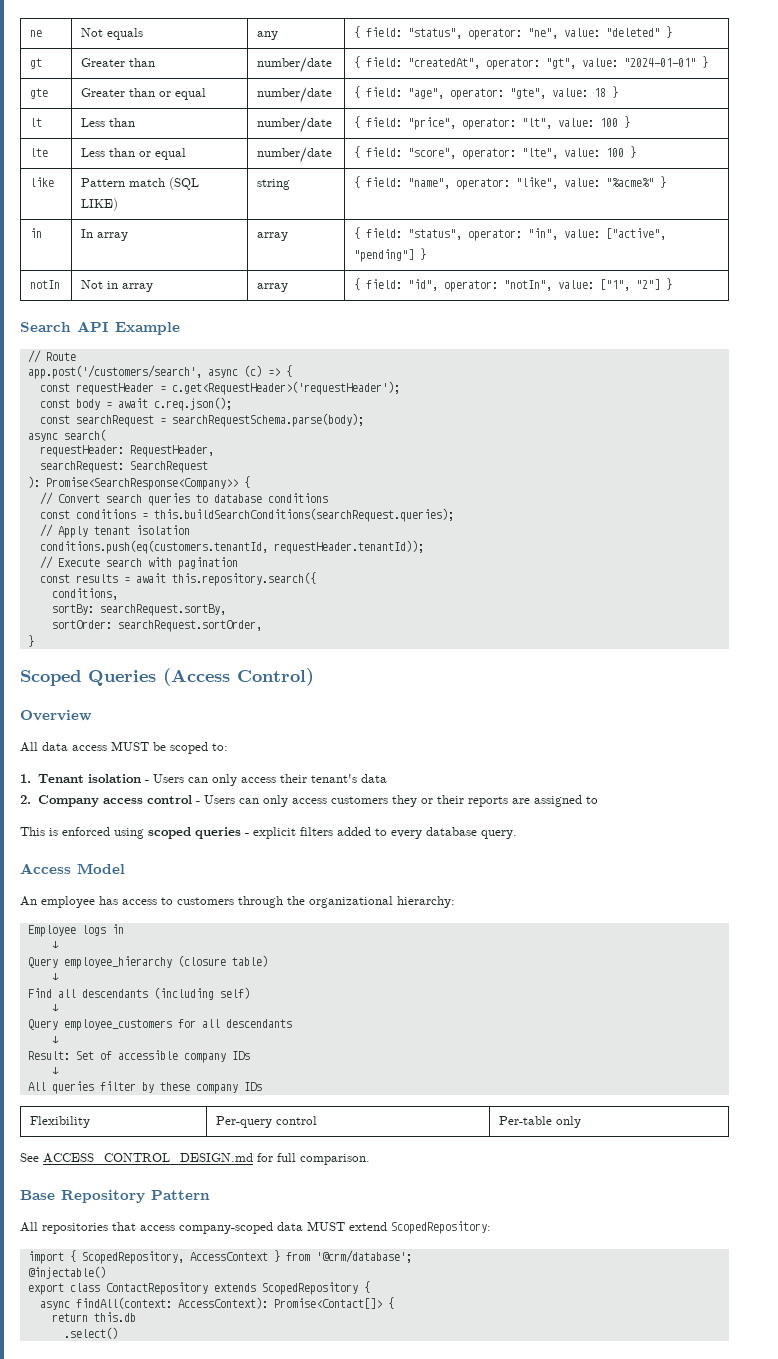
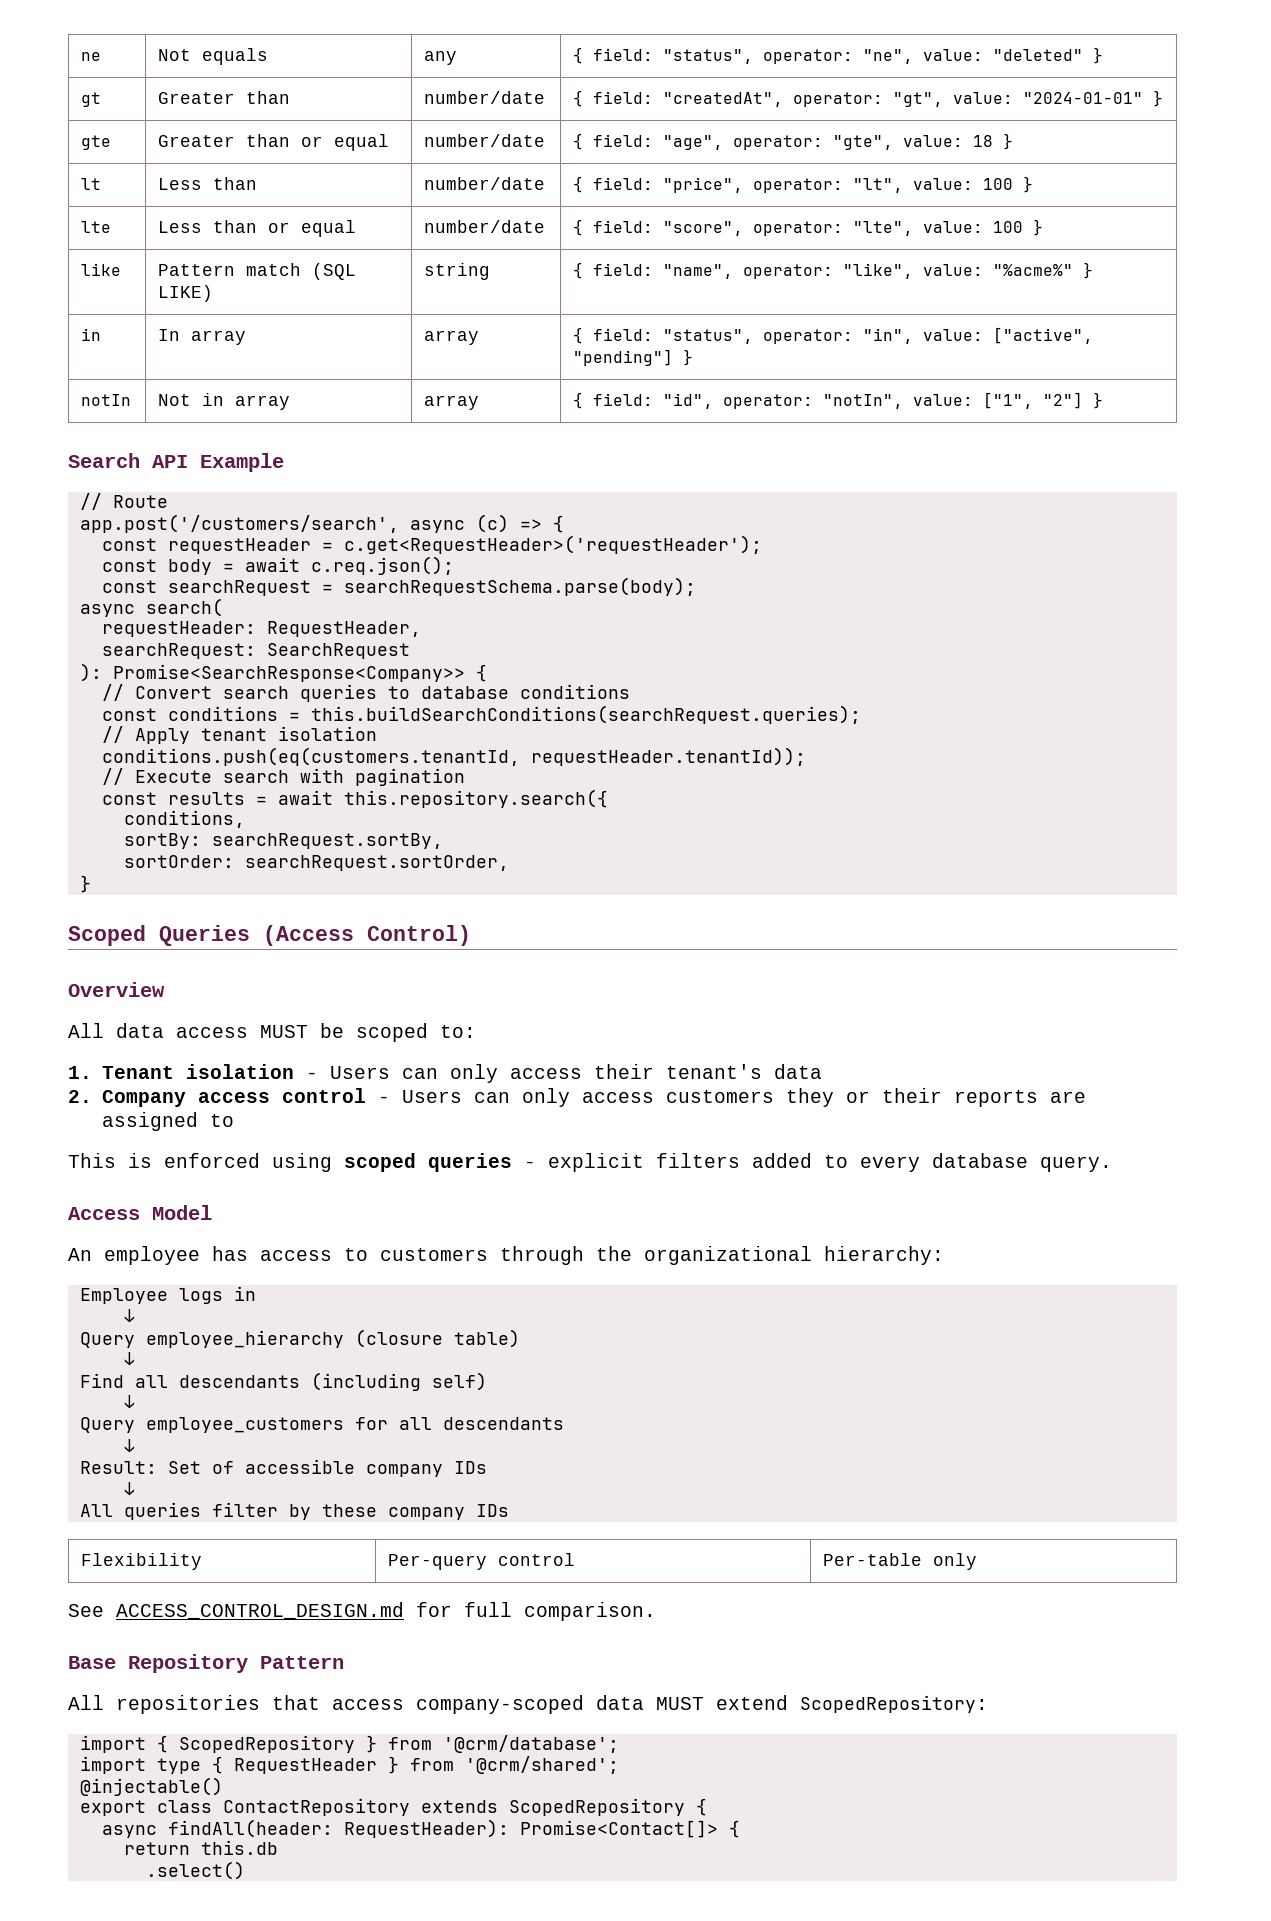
- import { ScopedRepository, AccessContext } from '@crm/database';
+ import { ScopedRepository } from '@crm/database';
+ import type { RequestHeader } from '@crm/shared';
- async findAll(context: AccessContext): Promise<Contact[]> {
+ async findAll(header: RequestHeader): Promise<Contact[]> {

